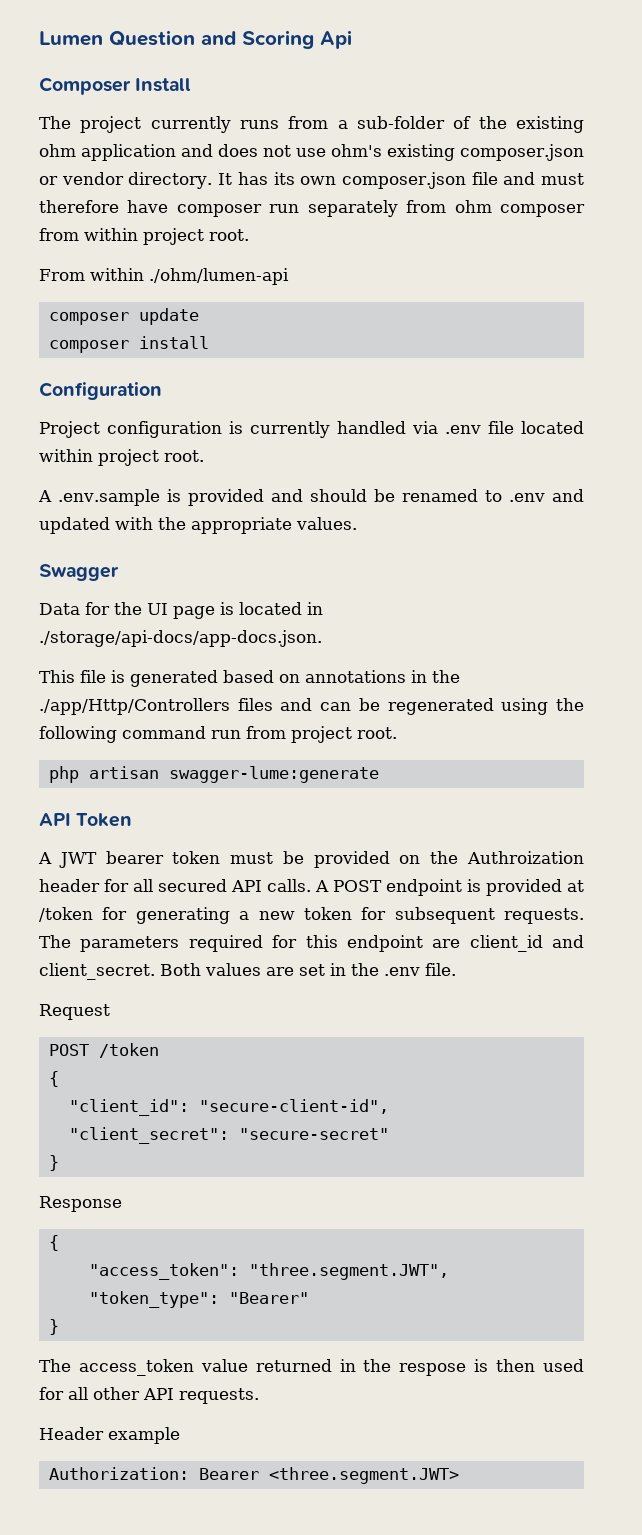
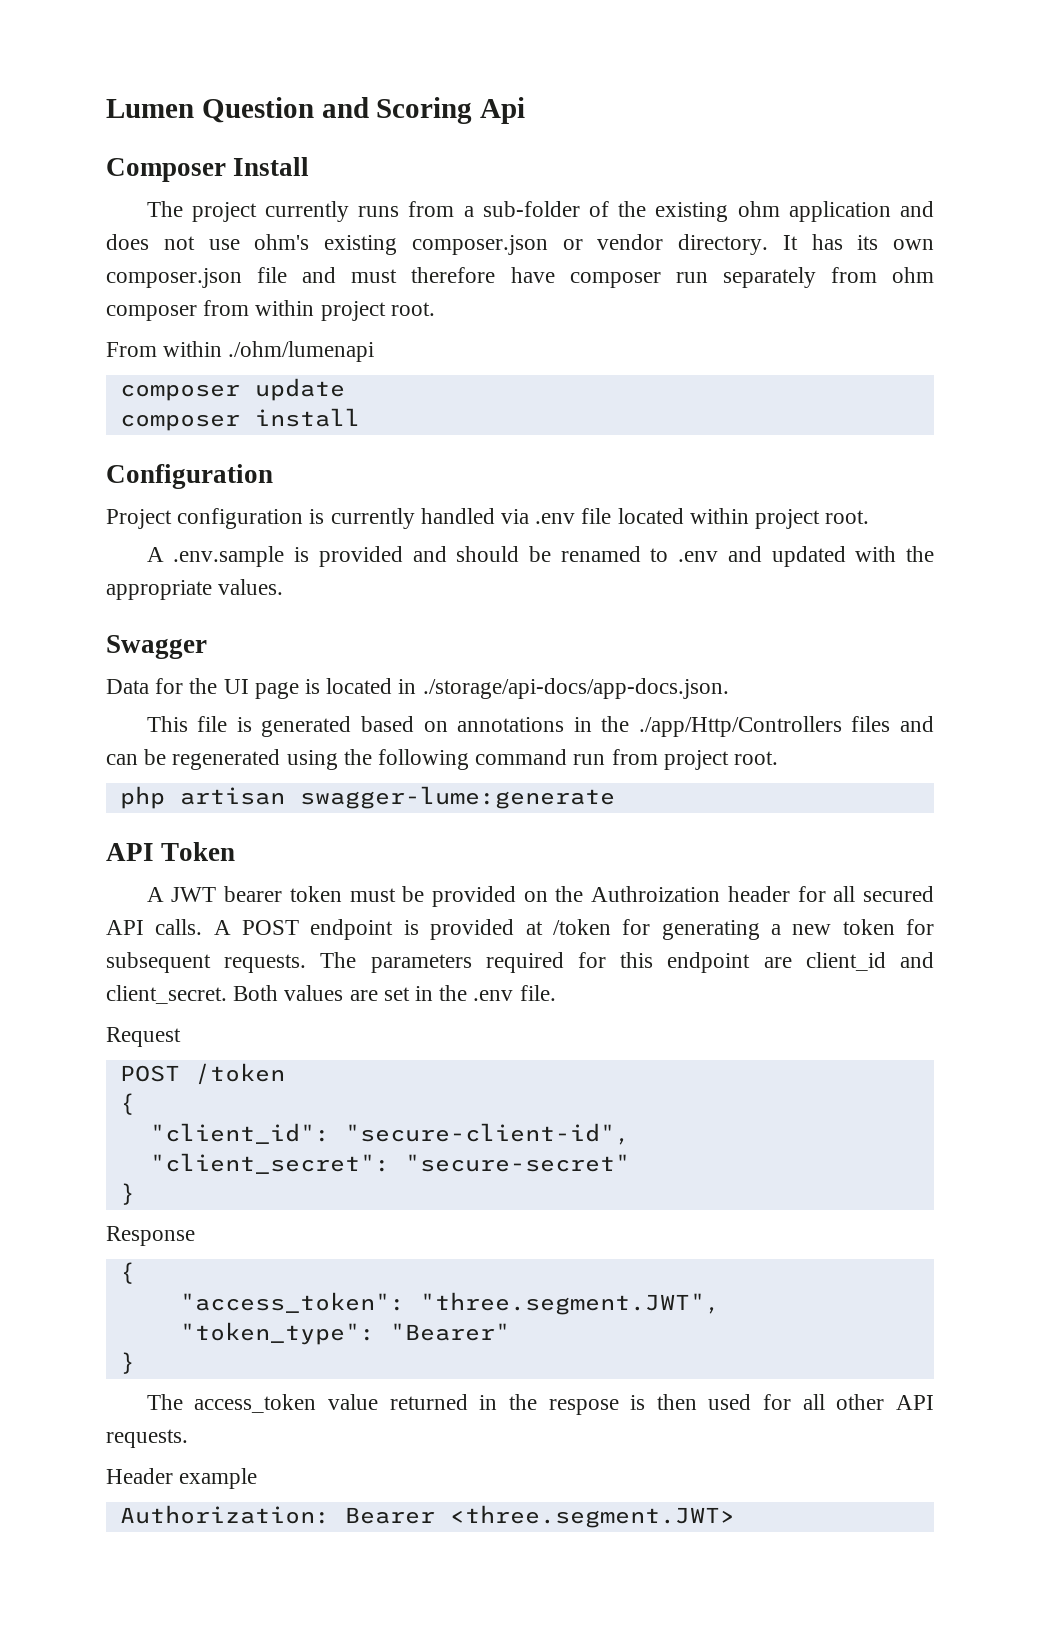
- From within ./ohm/lumen-api
+ From within ./ohm/lumenapi

